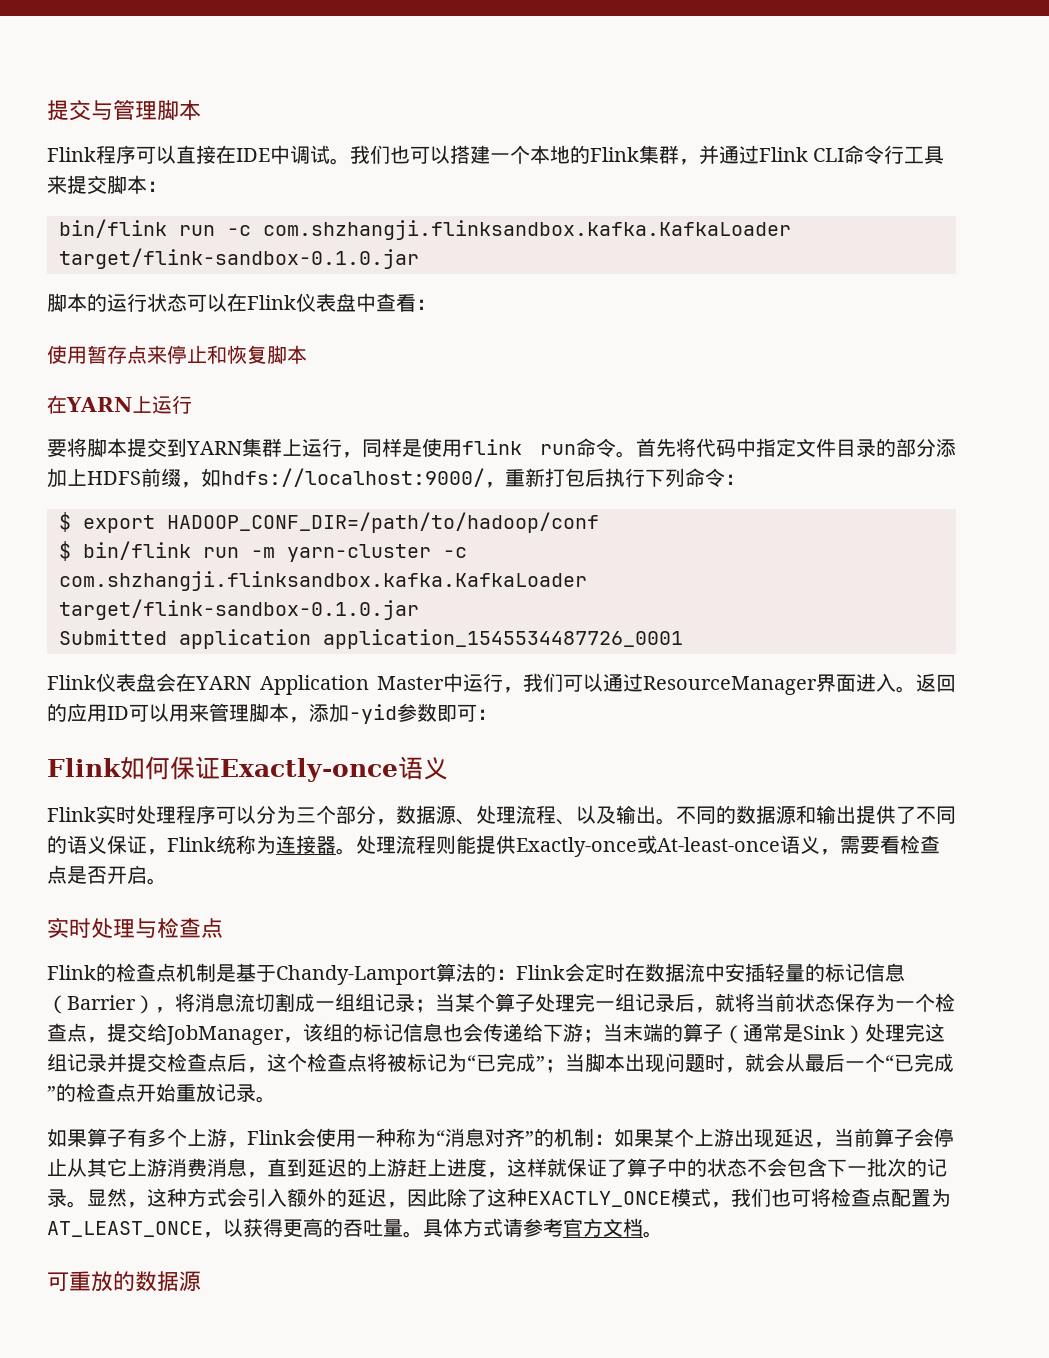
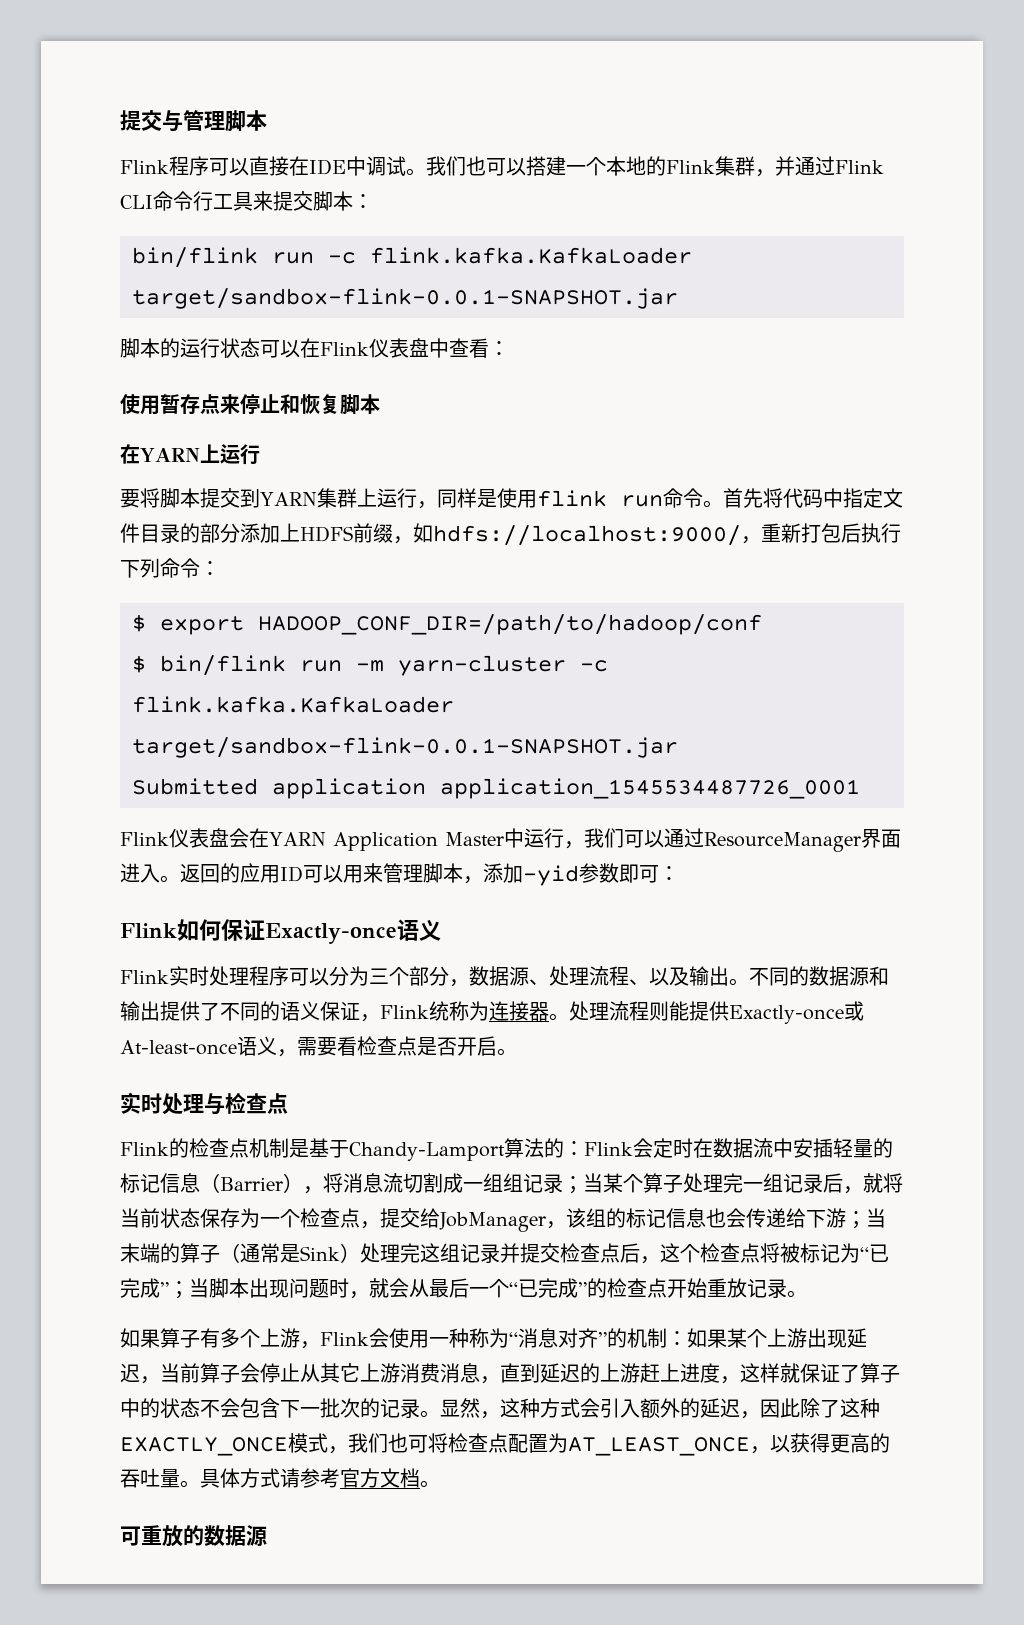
- bin/flink run -c com.shzhangji.flinksandbox.kafka.KafkaLoader target/flink-sandbox-0.1.0.jar
+ bin/flink run -c flink.kafka.KafkaLoader target/sandbox-flink-0.0.1-SNAPSHOT.jar
- $ bin/flink run -m yarn-cluster -c com.shzhangji.flinksandbox.kafka.KafkaLoader target/flink-sandbox-0.1.0.jar
+ $ bin/flink run -m yarn-cluster -c flink.kafka.KafkaLoader target/sandbox-flink-0.0.1-SNAPSHOT.jar

